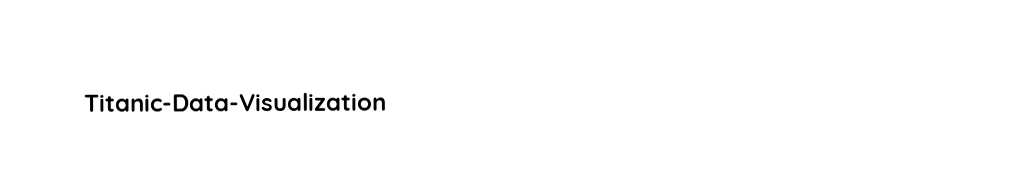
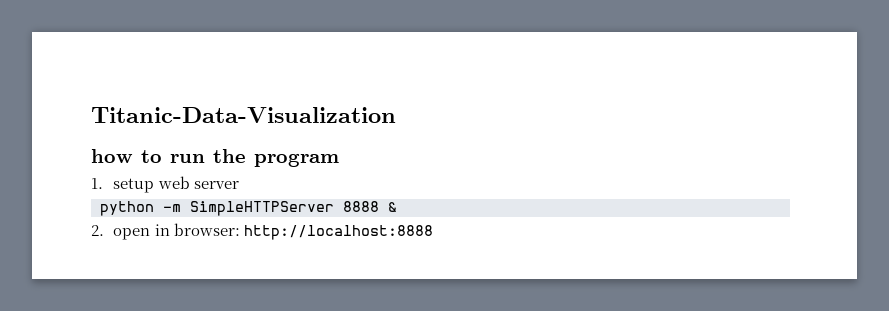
+ how to run the program
+ 1. setup web server
+ python -m SimpleHTTPServer 8888 &
+ 2. open in browser: http://localhost:8888

